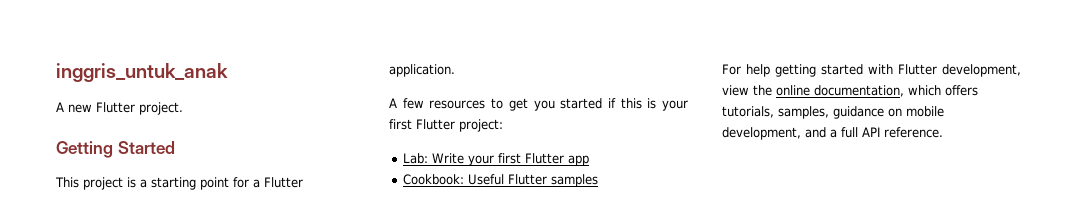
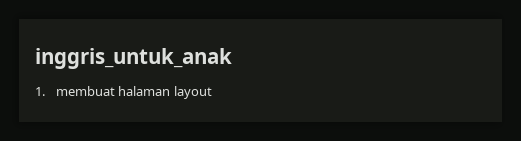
- A new Flutter project.
- Getting Started
- This project is a starting point for a Flutter application.
- A few resources to get you started if this is your first Flutter project:
- Lab: Write your first Flutter app
- Cookbook: Useful Flutter samples
- For help getting started with Flutter development, view the online documentation, which offers tutorials, samples, guidance on mobile development, and a full API reference.
+ 1. membuat halaman layout

